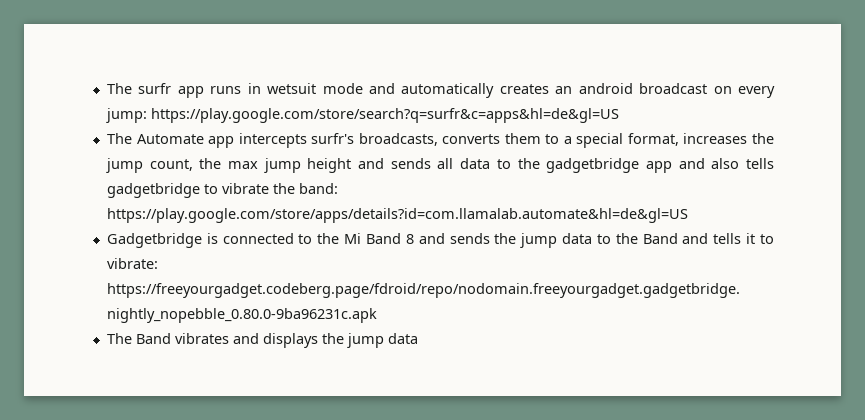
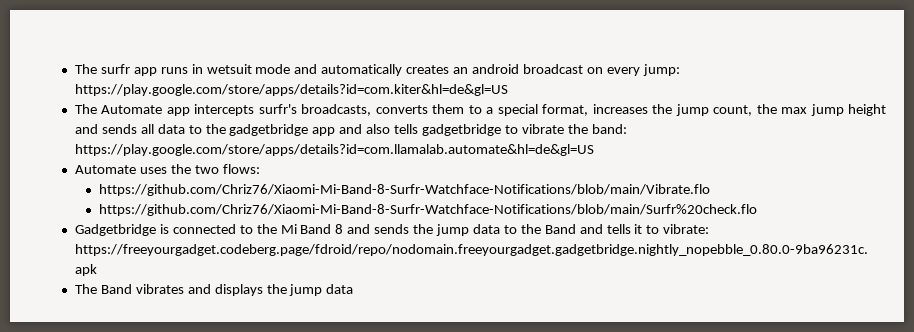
- The surfr app runs in wetsuit mode and automatically creates an android broadcast on every jump: https://play.google.com/store/search?q=surfr&c=apps&hl=de&gl=US
+ The surfr app runs in wetsuit mode and automatically creates an android broadcast on every jump: https://play.google.com/store/apps/details?id=com.kiter&hl=de&gl=US
+ Automate uses the two flows:
+ https://github.com/Chriz76/Xiaomi-Mi-Band-8-Surfr-Watchface-Notifications/blob/main/Vibrate.flo
+ https://github.com/Chriz76/Xiaomi-Mi-Band-8-Surfr-Watchface-Notifications/blob/main/Surfr%20check.flo

